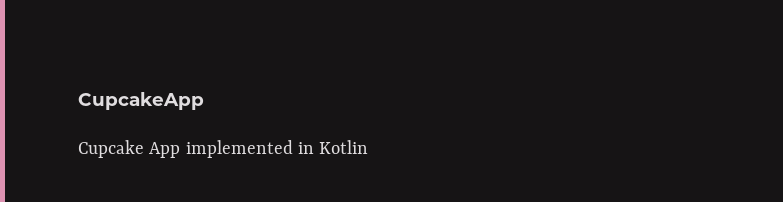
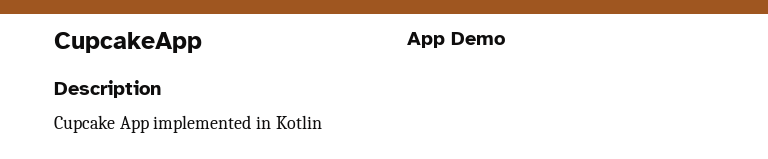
+ Description
+ App Demo

